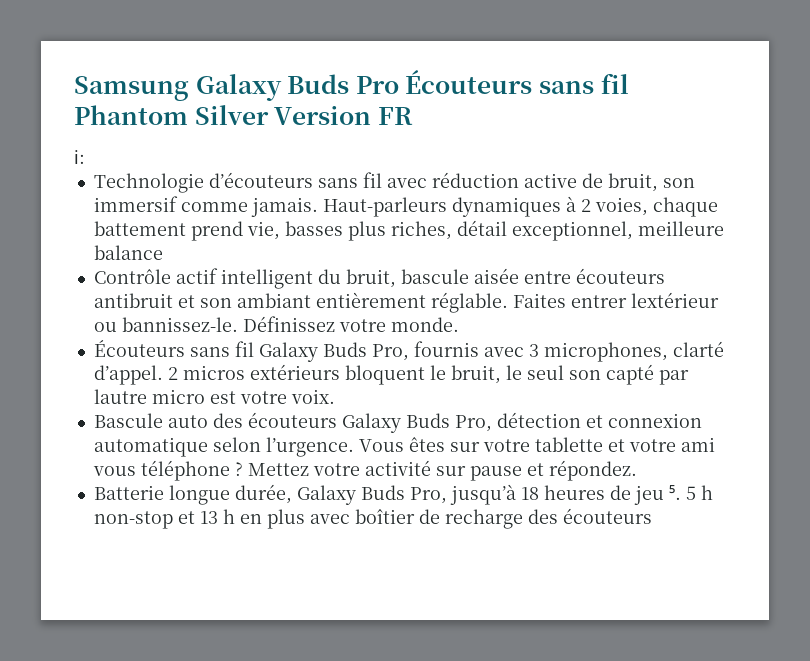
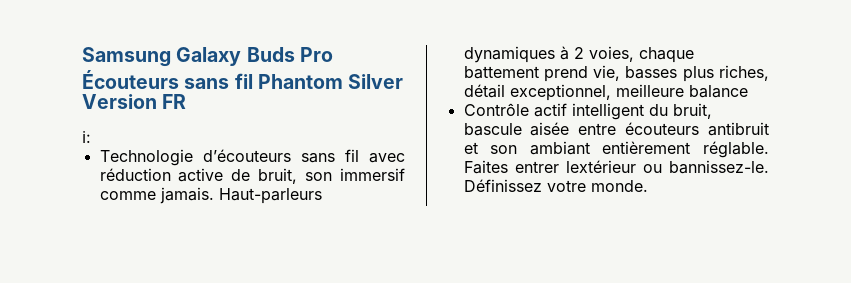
- Écouteurs sans fil Galaxy Buds Pro, fournis avec 3 microphones, clarté d’appel. 2 micros extérieurs bloquent le bruit, le seul son capté par lautre micro est votre voix.
- Bascule auto des écouteurs Galaxy Buds Pro, détection et connexion automatique selon l’urgence. Vous êtes sur votre tablette et votre ami vous téléphone ? Mettez votre activité sur pause et répondez.
- Batterie longue durée, Galaxy Buds Pro, jusqu’à 18 heures de jeu ⁵. 5 h non-stop et 13 h en plus avec boîtier de recharge des écouteurs

